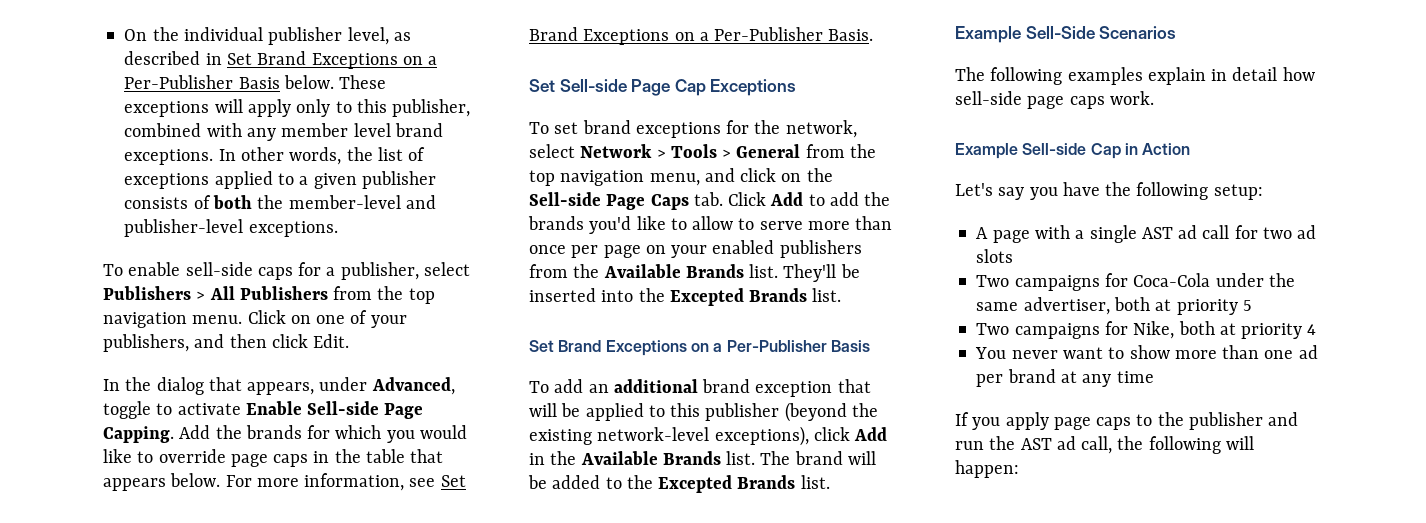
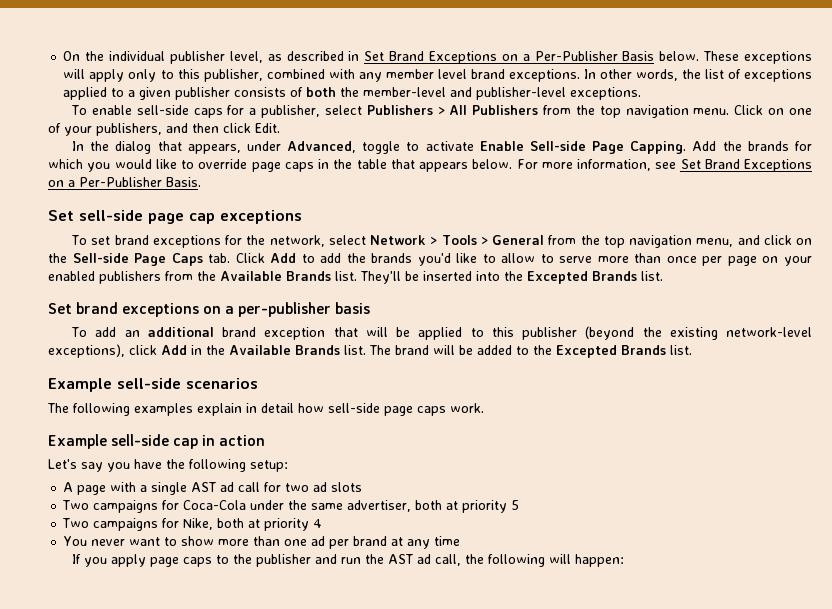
- Set Sell-side Page Cap Exceptions
+ Set sell-side page cap exceptions
  They'll be inserted into the Excepted Brands list.
- Set Brand Exceptions on a Per-Publisher Basis
+ Set brand exceptions on a per-publisher basis
- Example Sell-Side Scenarios
+ Example sell-side scenarios
- Example Sell-side Cap in Action
+ Example sell-side cap in action

